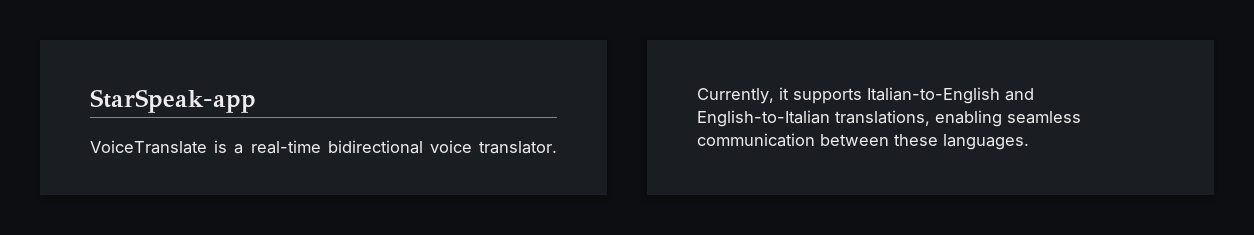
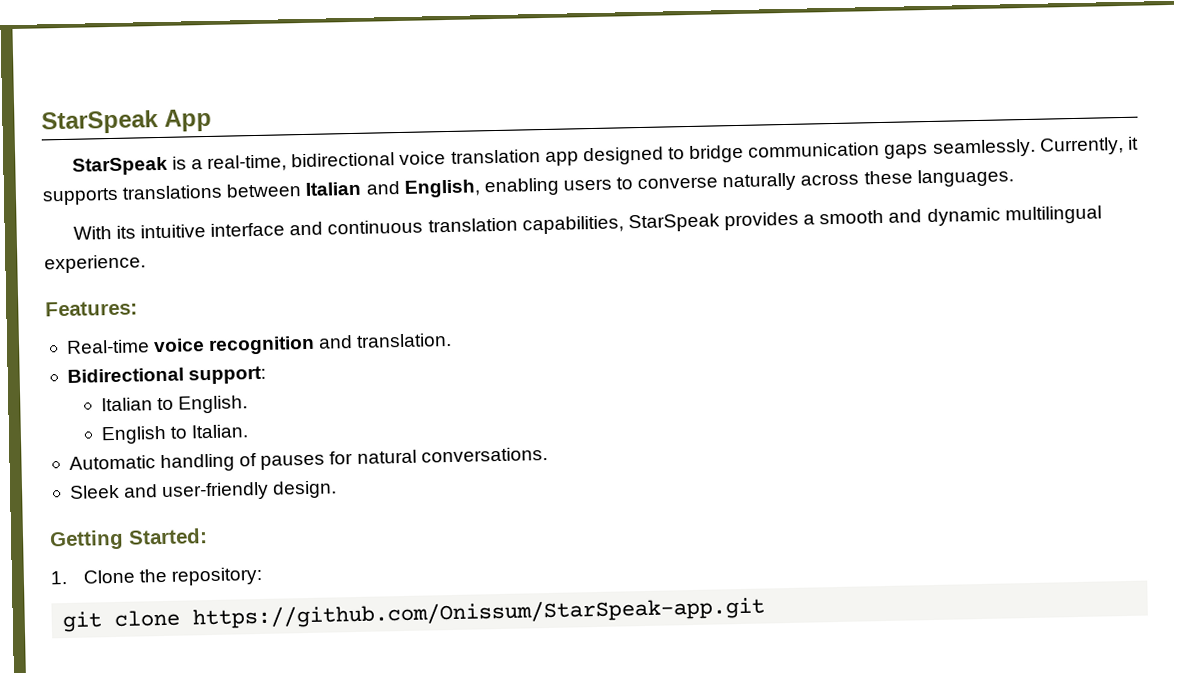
- StarSpeak-app
- VoiceTranslate is a real-time bidirectional voice translator. Currently, it supports Italian-to-English and English-to-Italian translations, enabling seamless communication between these languages.
+ StarSpeak App
+ StarSpeak is a real-time, bidirectional voice translation app designed to bridge communication gaps seamlessly. Currently, it supports translations between Italian and English, enabling users to converse naturally across these languages.
+ With its intuitive interface and continuous translation capabilities, StarSpeak provides a smooth and dynamic multilingual experience.
+ Features:
+ Real-time voice recognition and translation.
+ Bidirectional support:
+ Italian to English.
+ English to Italian.
+ Automatic handling of pauses for natural conversations.
+ Sleek and user-friendly design.
+ Getting Started:
+ 1. Clone the repository:
+ git clone https://github.com/Onissum/StarSpeak-app.git

